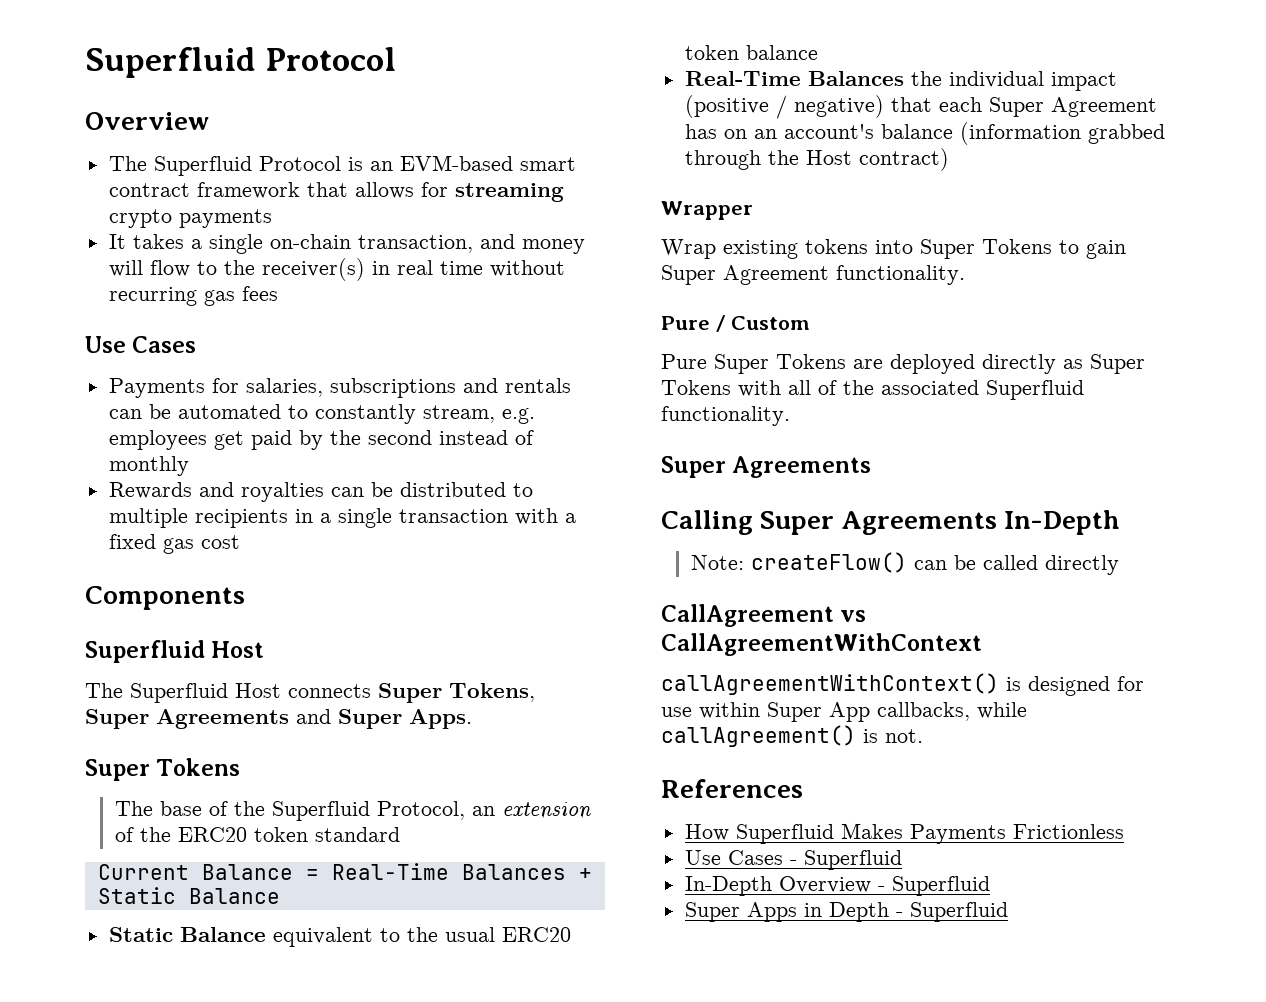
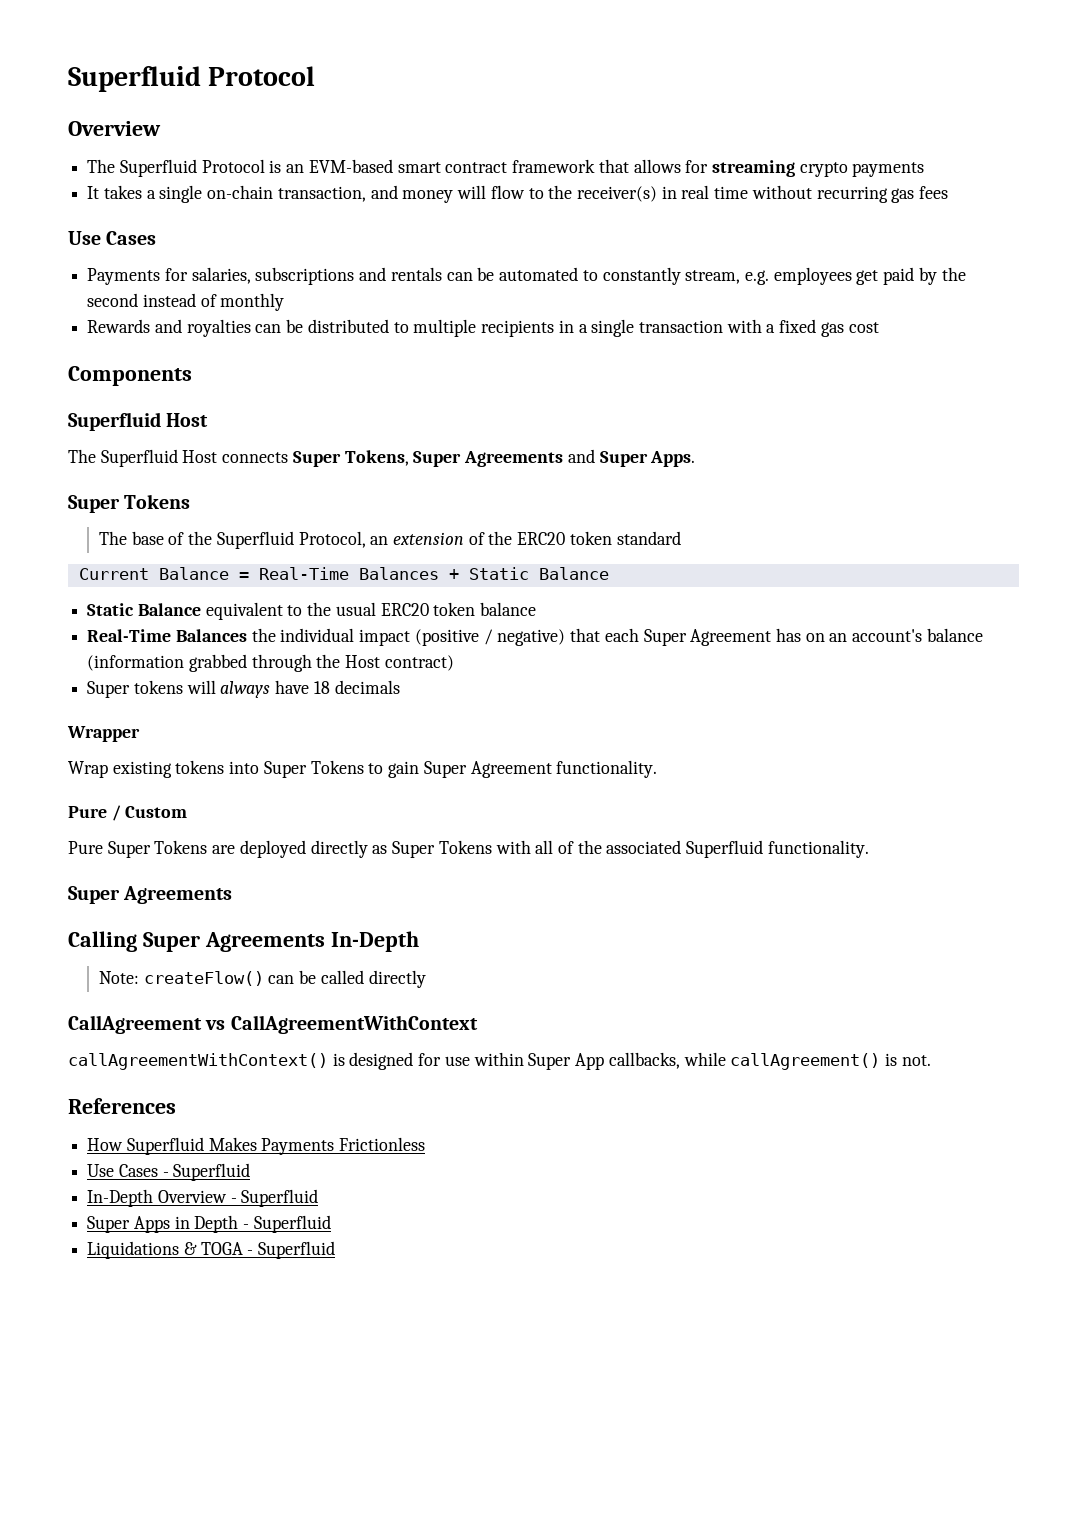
+ Super tokens will always have 18 decimals
+ Liquidations & TOGA - Superfluid

